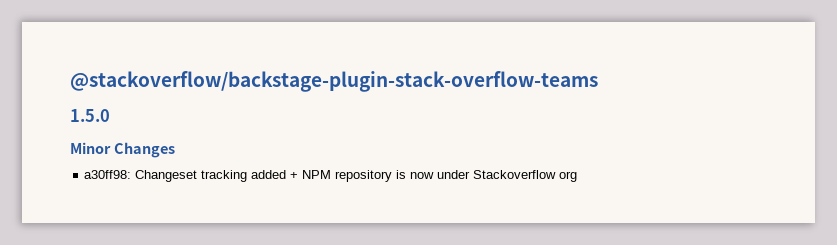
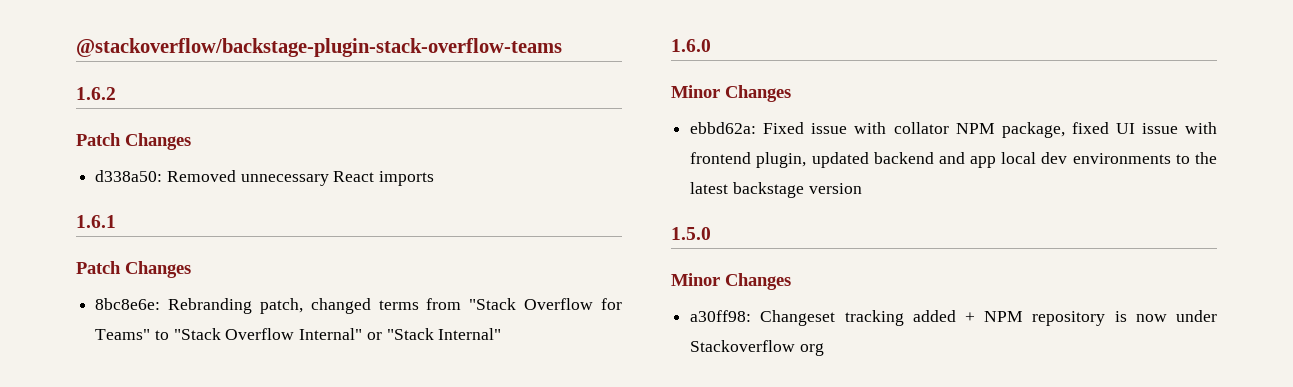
+ 1.6.2
+ Patch Changes
+ d338a50: Removed unnecessary React imports
+ 1.6.1
+ Patch Changes
+ 8bc8e6e: Rebranding patch, changed terms from "Stack Overflow for Teams" to "Stack Overflow Internal" or "Stack Internal"
+ 1.6.0
+ Minor Changes
+ ebbd62a: Fixed issue with collator NPM package, fixed UI issue with frontend plugin, updated backend and app local dev environments to the latest backstage version

